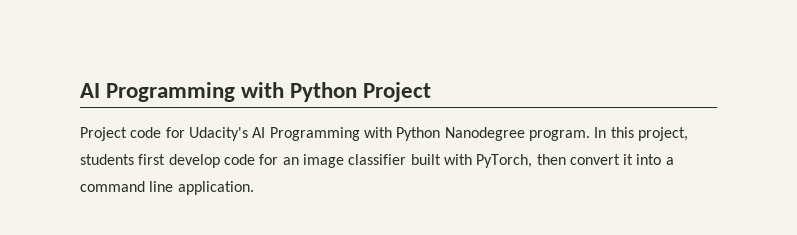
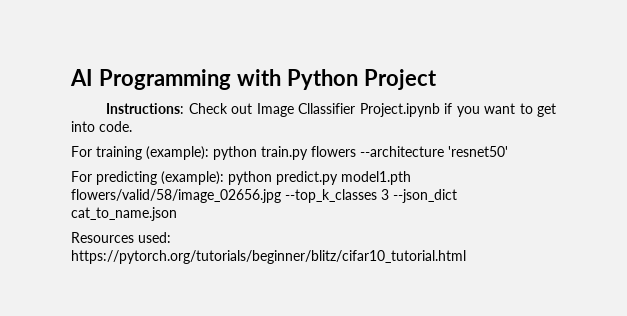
- Project code for Udacity's AI Programming with Python Nanodegree program. In this project, students first develop code for an image classifier built with PyTorch, then convert it into a command line application.
+ Instructions: Check out Image Cllassifier Project.ipynb if you want to get into code.
+ For training (example): python train.py flowers --architecture 'resnet50'
+ For predicting (example): python predict.py model1.pth flowers/valid/58/image_02656.jpg --top_k_classes 3 --json_dict cat_to_name.json
+ Resources used: https://pytorch.org/tutorials/beginner/blitz/cifar10_tutorial.html

